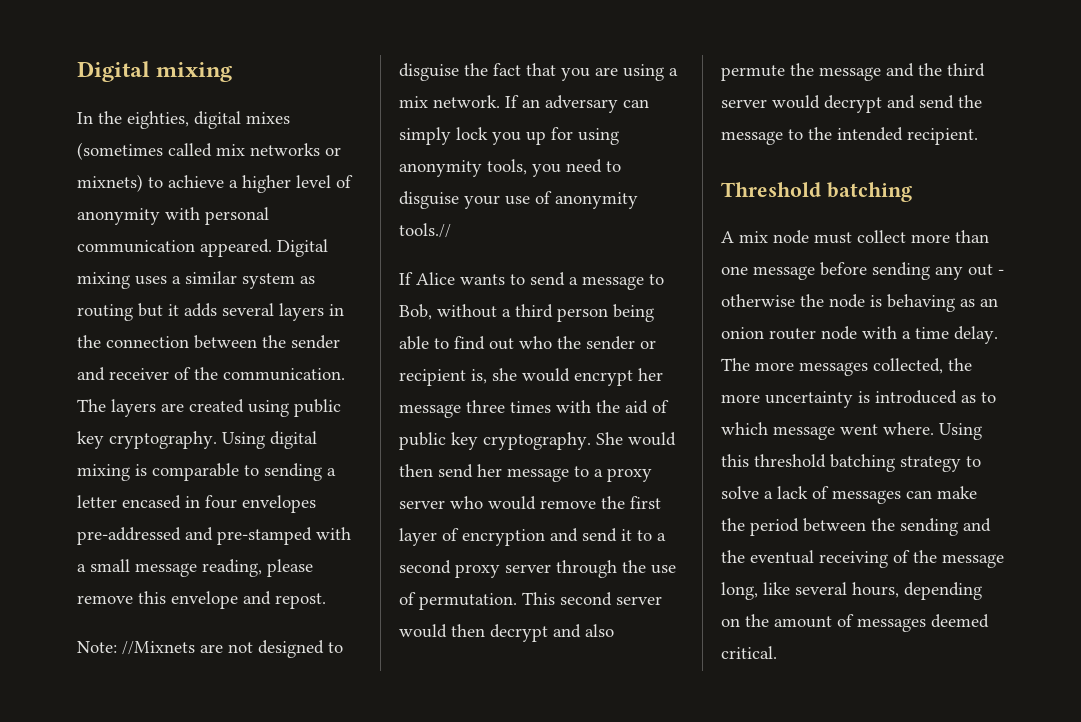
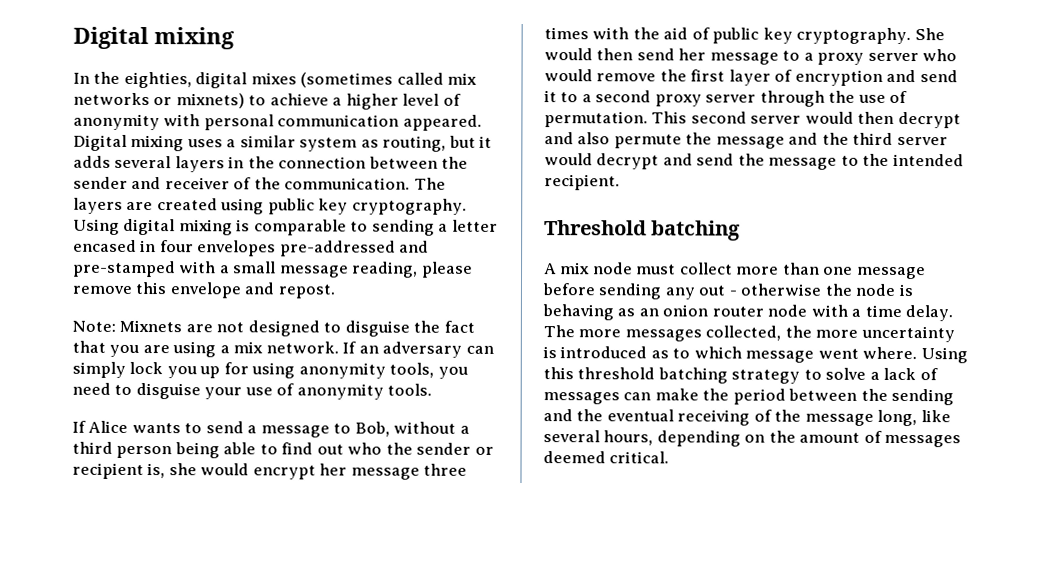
- Digital mixing uses a similar system as routing but it adds several layers in the connection between the sender and receiver of the communication.
+ Digital mixing uses a similar system as routing, but it adds several layers in the connection between the sender and receiver of the communication.
- Note: //Mixnets are not designed to disguise the fact that you are using a mix network.
+ Note: Mixnets are not designed to disguise the fact that you are using a mix network.
- If an adversary can simply lock you up for using anonymity tools, you need to disguise your use of anonymity tools.//
+ If an adversary can simply lock you up for using anonymity tools, you need to disguise your use of anonymity tools.

